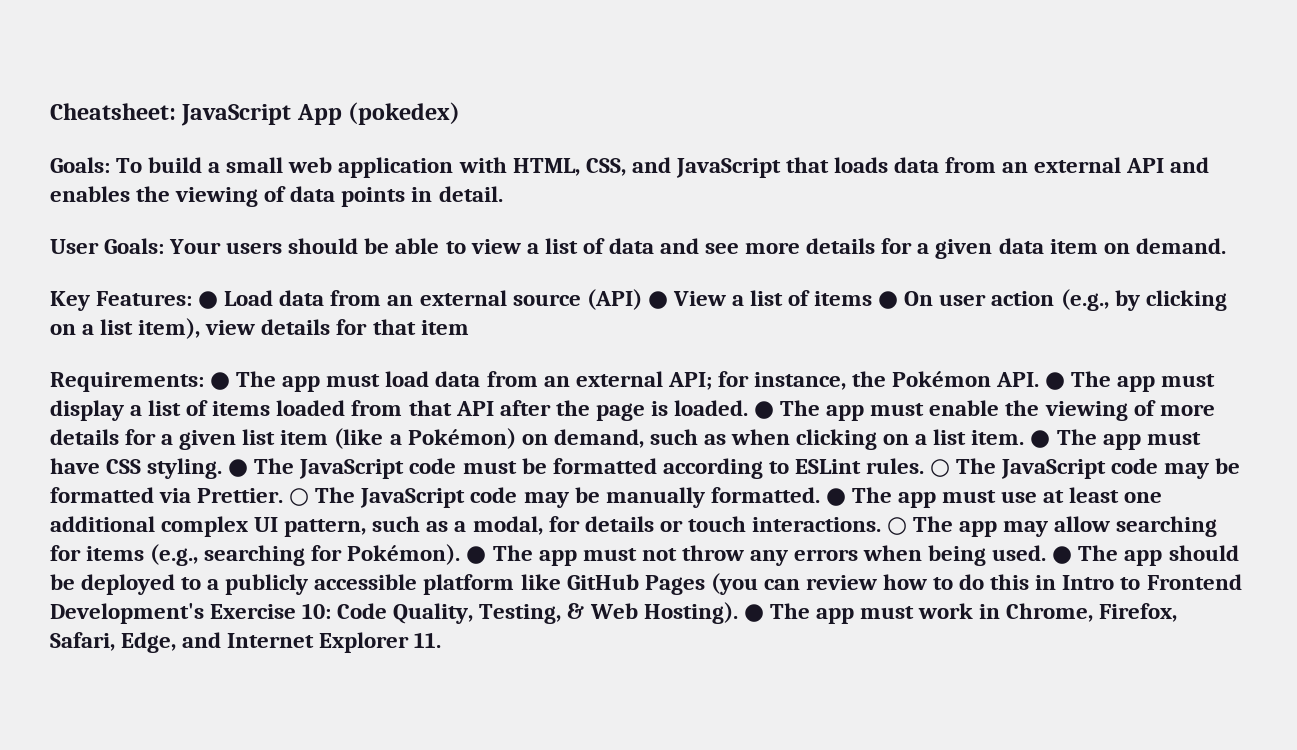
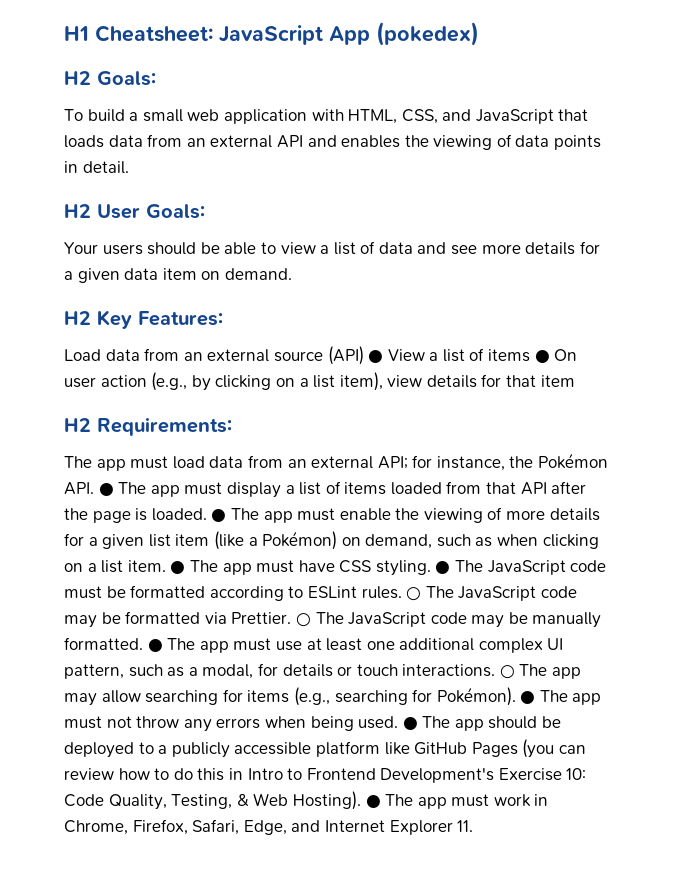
- Cheatsheet: JavaScript App (pokedex)
+ H1 Cheatsheet: JavaScript App (pokedex)
- Goals: To build a small web application with HTML, CSS, and JavaScript that loads data from an external API and enables the viewing of data points in detail.
+ H2 Goals:
+ To build a small web application with HTML, CSS, and JavaScript that loads data from an external API and enables the viewing of data points in detail.
- User Goals: Your users should be able to view a list of data and see more details for a given data item on demand.
+ H2 User Goals:
+ Your users should be able to view a list of data and see more details for a given data item on demand.
- Key Features: ● Load data from an external source (API) ● View a list of items ● On user action (e.g., by clicking on a list item), view details for that item
+ H2 Key Features:
+ Load data from an external source (API) ● View a list of items ● On user action (e.g., by clicking on a list item), view details for that item
- Requirements: ● The app must load data from an external API; for instance, the Pokémon API. ● The app must display a list of items loaded from that API after the page is loaded.
+ H2 Requirements:
+ The app must load data from an external API; for instance, the Pokémon API. ● The app must display a list of items loaded from that API after the page is loaded.

